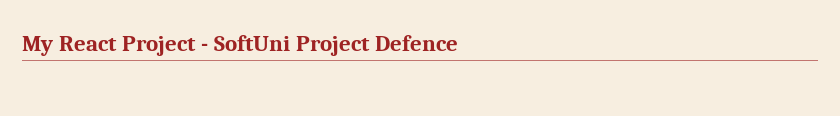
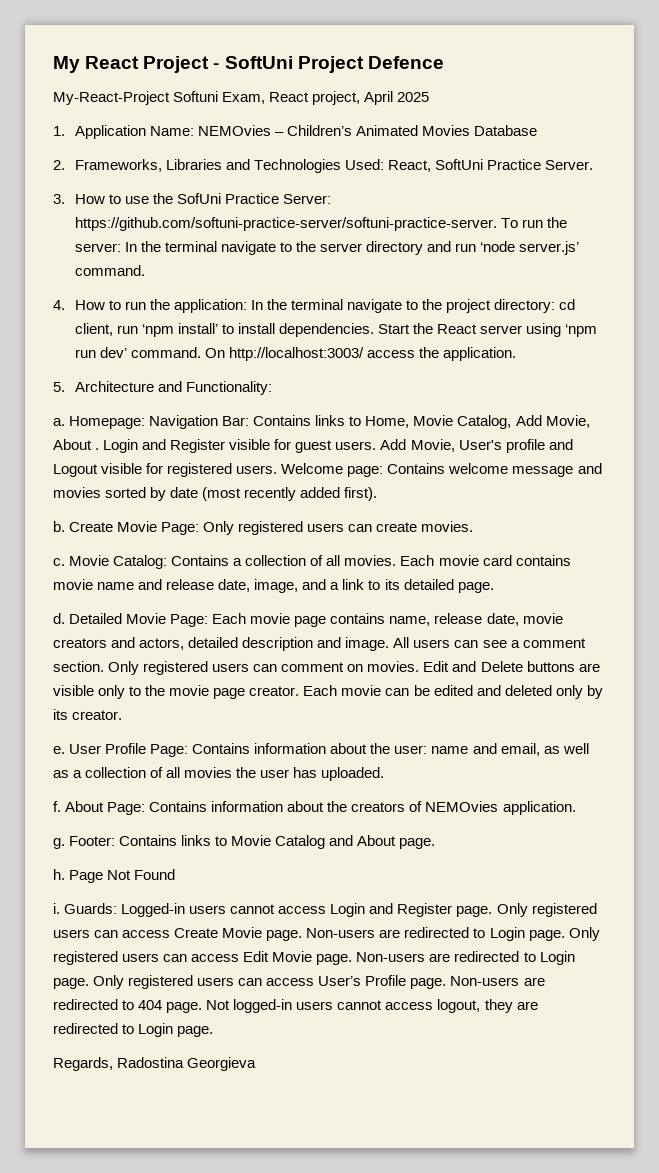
+ My-React-Project Softuni Exam, React project, April 2025
+ 1. Application Name: NEMOvies – Children’s Animated Movies Database
+ 2. Frameworks, Libraries and Technologies Used: React, SoftUni Practice Server.
+ 3. How to use the SofUni Practice Server: https://github.com/softuni-practice-server/softuni-practice-server. To run the server: In the terminal navigate to the server directory and run ‘node server.js’ command.
+ 4. How to run the application: In the terminal navigate to the project directory: cd client, run ‘npm install’ to install dependencies. Start the React server using ‘npm run dev’ command. On http://localhost:3003/ access the application.
+ 5. Architecture and Functionality:
+ a. Homepage: Navigation Bar: Contains links to Home, Movie Catalog, Add Movie, About . Login and Register visible for guest users. Add Movie, User's profile and Logout visible for registered users. Welcome page: Contains welcome message and movies sorted by date (most recently added first).
+ b. Create Movie Page: Only registered users can create movies.
+ c. Movie Catalog: Contains a collection of all movies. Each movie card contains movie name and release date, image, and a link to its detailed page.
+ d. Detailed Movie Page: Each movie page contains name, release date, movie creators and actors, detailed description and image. All users can see a comment section. Only registered users can comment on movies. Edit and Delete buttons are visible only to the movie page creator. Each movie can be edited and deleted only by its creator.
+ e. User Profile Page: Contains information about the user: name and email, as well as a collection of all movies the user has uploaded.
+ f. About Page: Contains information about the creators of NEMOvies application.
+ g. Footer: Contains links to Movie Catalog and About page.
+ h. Page Not Found
+ i. Guards: Logged-in users cannot access Login and Register page. Only registered users can access Create Movie page. Non-users are redirected to Login page. Only registered users can access Edit Movie page. Non-users are redirected to Login page. Only registered users can access User’s Profile page. Non-users are redirected to 404 page. Not logged-in users cannot access logout, they are redirected to Login page.
+ Regards, Radostina Georgieva

